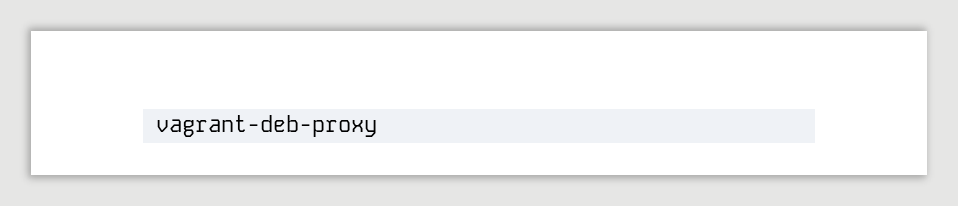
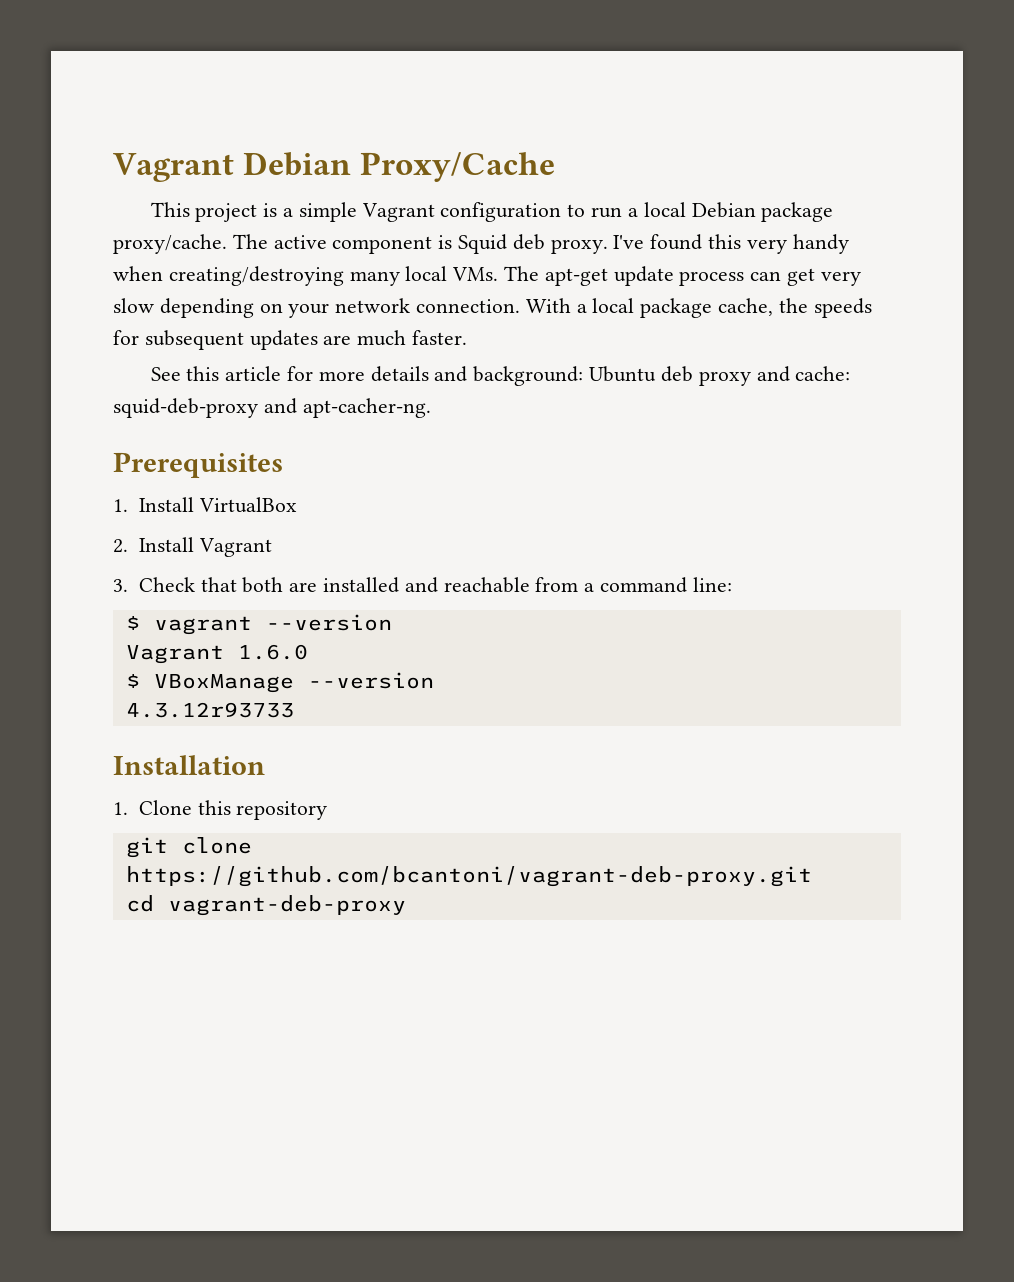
- vagrant-deb-proxy
+ Vagrant Debian Proxy/Cache
+ This project is a simple Vagrant configuration to run a local Debian package proxy/cache. The active component is Squid deb proxy. I've found this very handy when creating/destroying many local VMs. The apt-get update process can get very slow depending on your network connection. With a local package cache, the speeds for subsequent updates are much faster.
+ See this article for more details and background: Ubuntu deb proxy and cache: squid-deb-proxy and apt-cacher-ng.
+ Prerequisites
+ 1. Install VirtualBox
+ 2. Install Vagrant
+ 3. Check that both are installed and reachable from a command line:
+ $ vagrant --version
+ Vagrant 1.6.0
+ $ VBoxManage --version
+ 4.3.12r93733
+ Installation
+ 1. Clone this repository
+ git clone https://github.com/bcantoni/vagrant-deb-proxy.git
+ cd vagrant-deb-proxy

